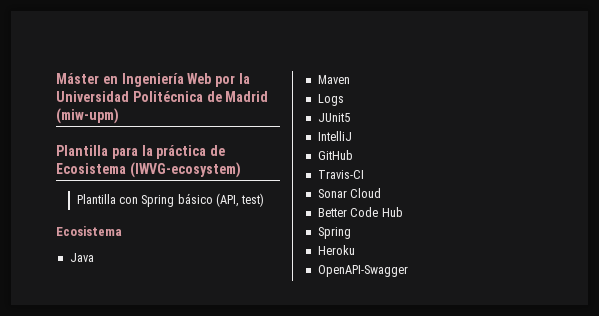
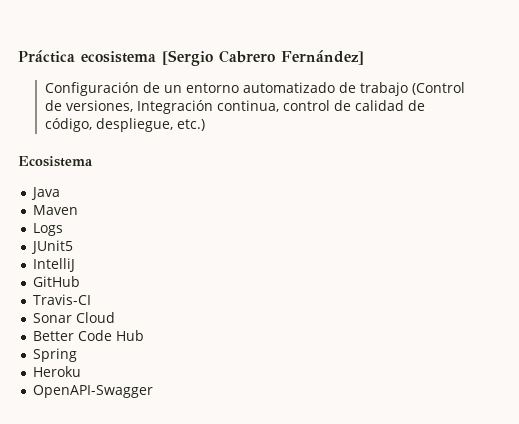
- Máster en Ingeniería Web por la Universidad Politécnica de Madrid (miw-upm)
- Plantilla para la práctica de Ecosistema (IWVG-ecosystem)
- Plantilla con Spring básico (API, test)
+ Práctica ecosistema [Sergio Cabrero Fernández]
+ Configuración de un entorno automatizado de trabajo (Control de versiones, Integración continua, control de calidad de código, despliegue, etc.)

